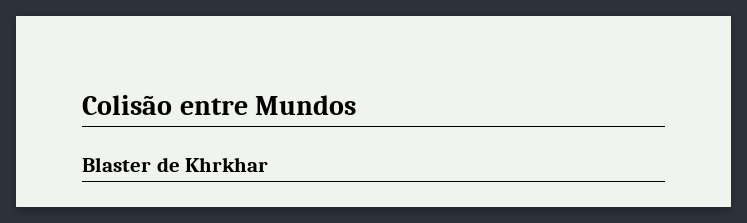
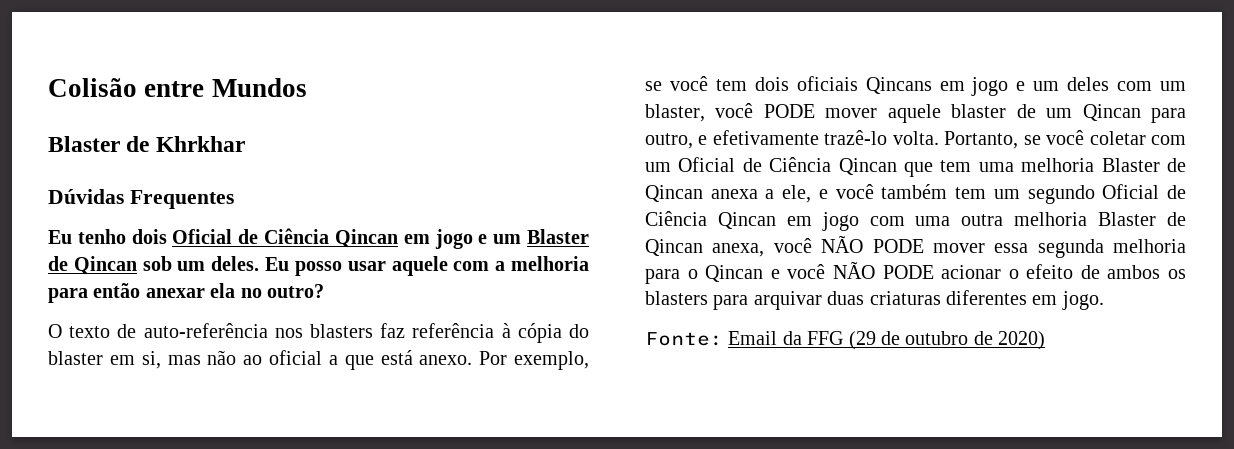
+ Dúvidas Frequentes
+ Eu tenho dois Oficial de Ciência Qincan em jogo e um Blaster de Qincan sob um deles. Eu posso usar aquele com a melhoria para então anexar ela no outro?
+ O texto de auto-referência nos blasters faz referência à cópia do blaster em si, mas não ao oficial a que está anexo. Por exemplo, se você tem dois oficiais Qincans em jogo e um deles com um blaster, você PODE mover aquele blaster de um Qincan para outro, e efetivamente trazê-lo volta. Portanto, se você coletar com um Oficial de Ciência Qincan que tem uma melhoria Blaster de Qincan anexa a ele, e você também tem um segundo Oficial de Ciência Qincan em jogo com uma outra melhoria Blaster de Qincan anexa, você NÃO PODE mover essa segunda melhoria para o Qincan e você NÃO PODE acionar o efeito de ambos os blasters para arquivar duas criaturas diferentes em jogo.
+ Fonte: Email da FFG (29 de outubro de 2020)

